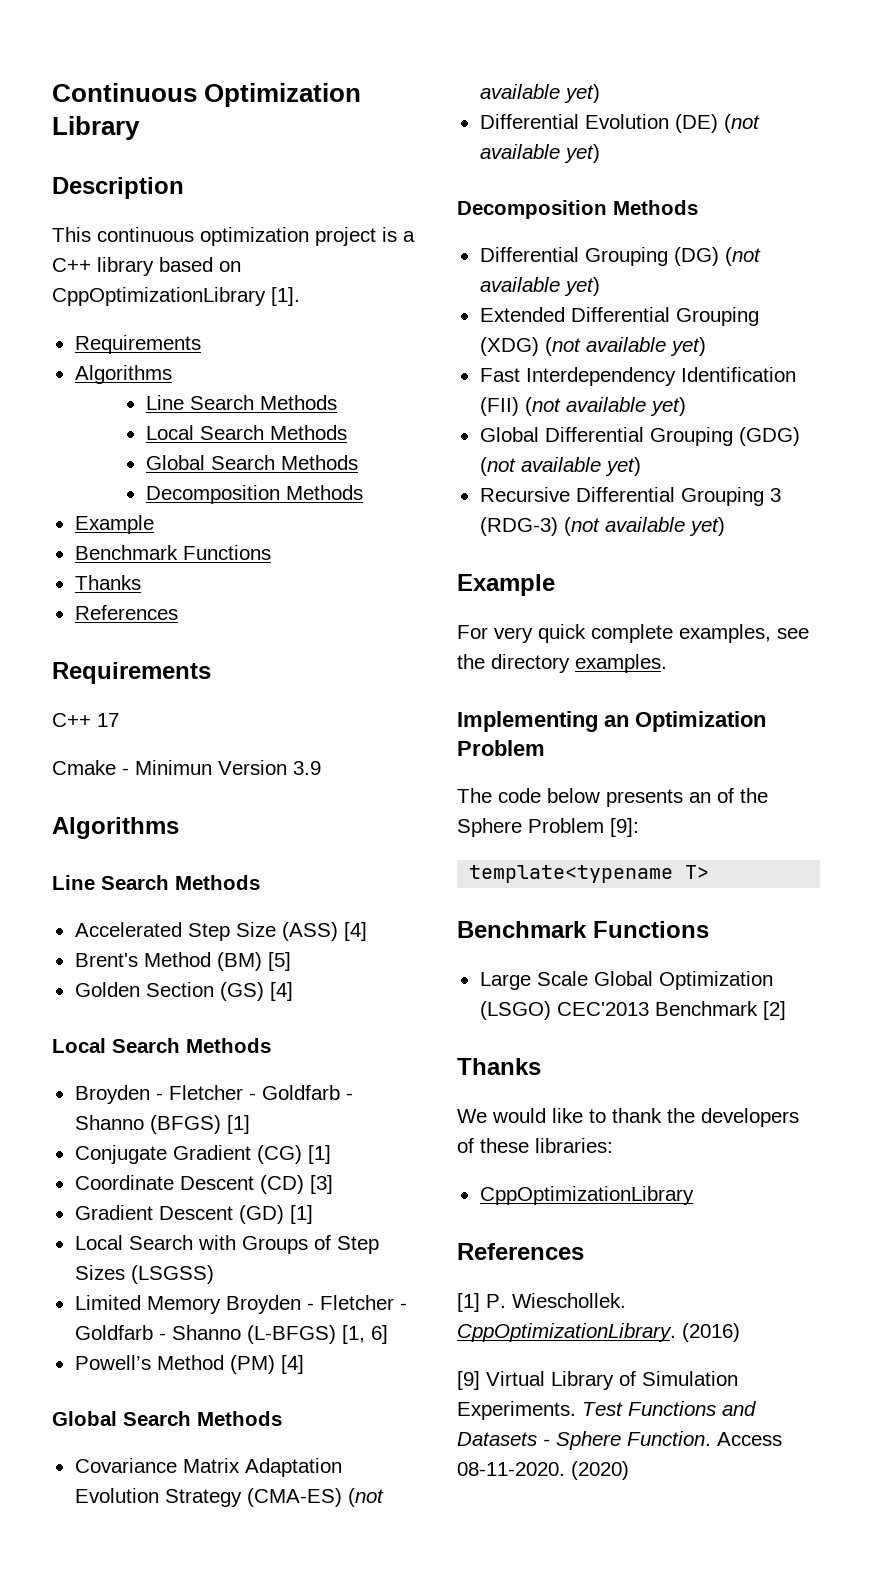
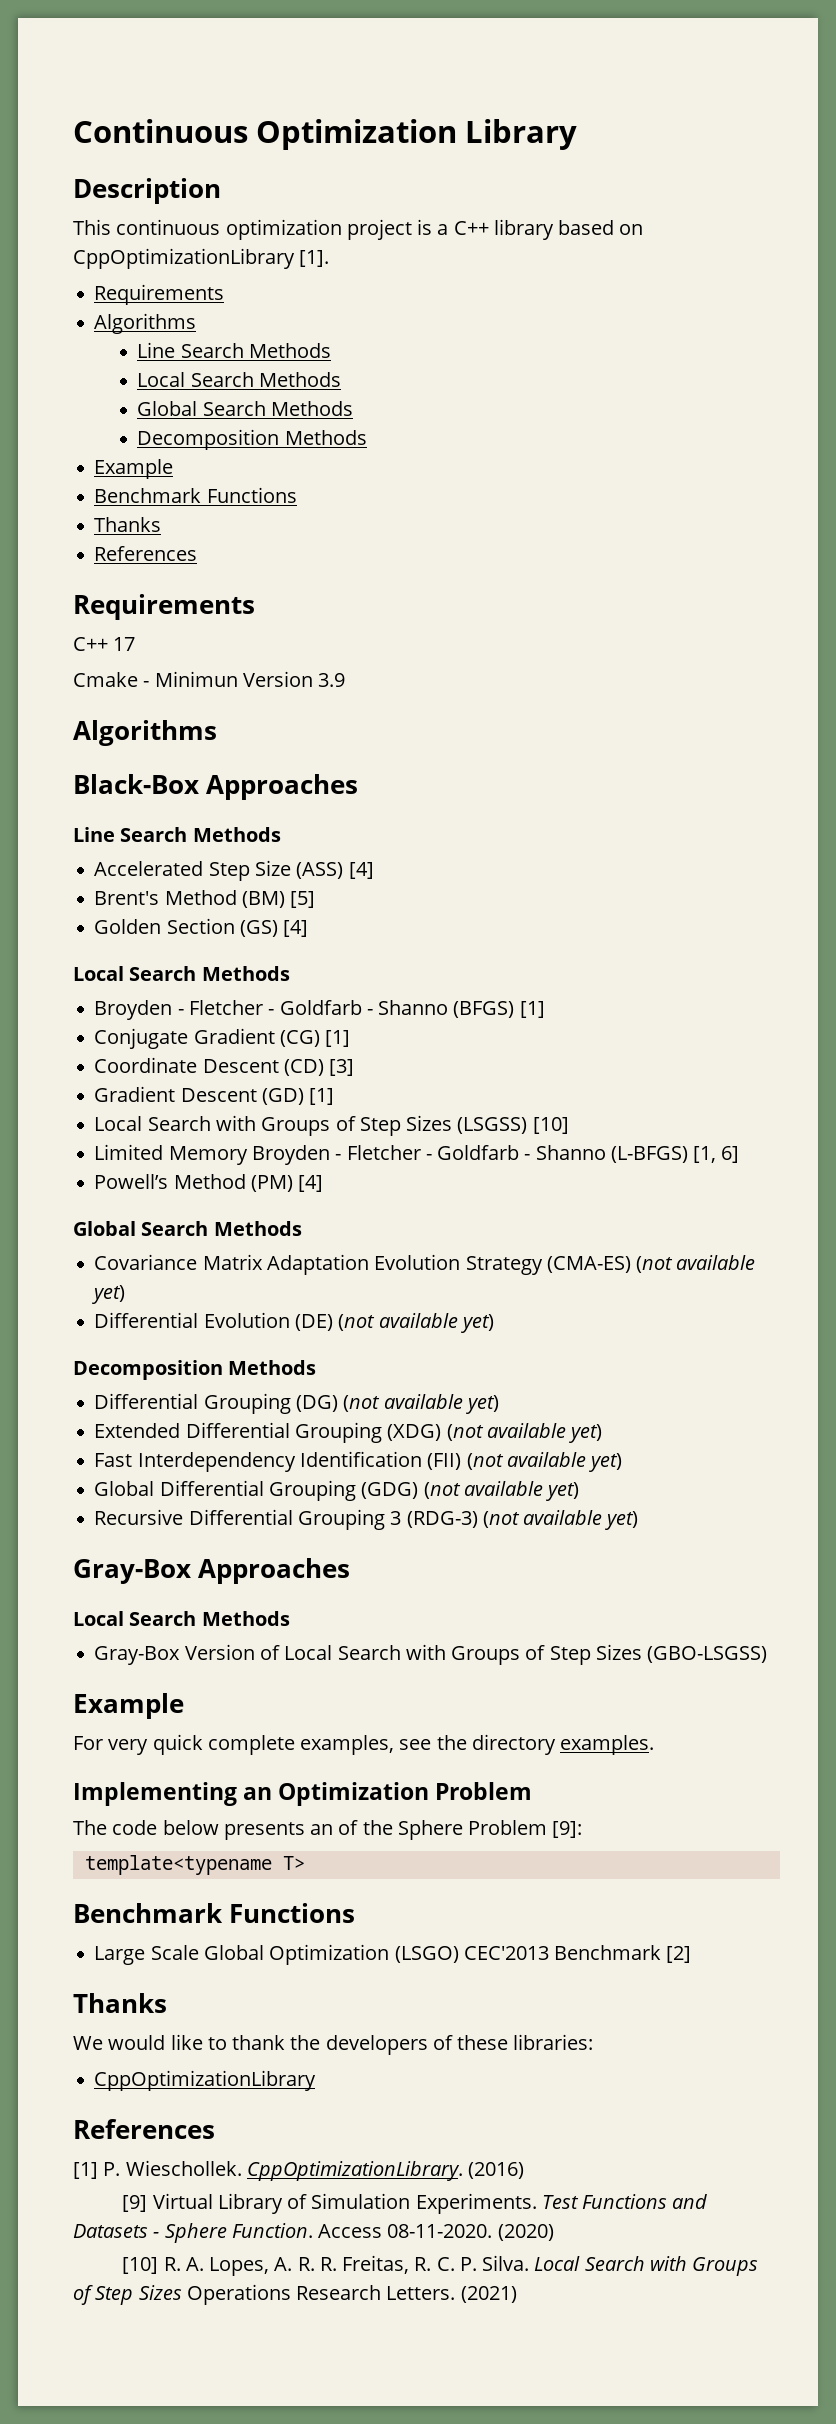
+ Black-Box Approaches
- Local Search with Groups of Step Sizes (LSGSS)
+ Local Search with Groups of Step Sizes (LSGSS) [10]
+ Gray-Box Approaches
+ Local Search Methods
+ Gray-Box Version of Local Search with Groups of Step Sizes (GBO-LSGSS)
+ [10] R. A. Lopes, A. R. R. Freitas, R. C. P. Silva. Local Search with Groups of Step Sizes Operations Research Letters. (2021)

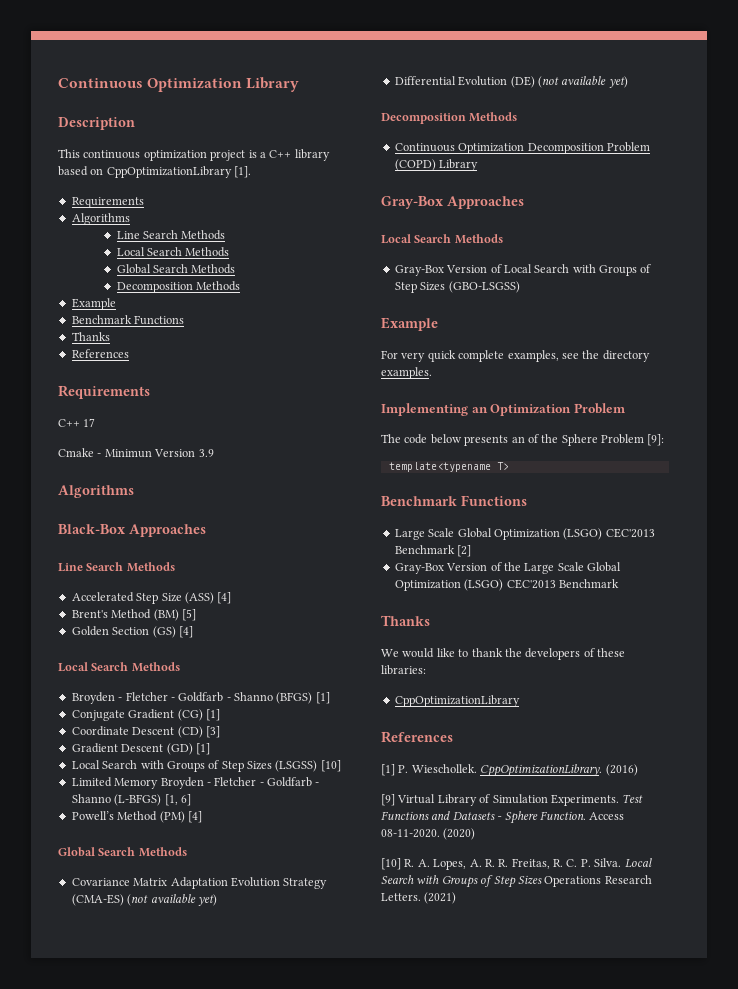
- Differential Grouping (DG) (not available yet)
- Extended Differential Grouping (XDG) (not available yet)
- Fast Interdependency Identification (FII) (not available yet)
- Global Differential Grouping (GDG) (not available yet)
- Recursive Differential Grouping 3 (RDG-3) (not available yet)
+ Continuous Optimization Decomposition Problem (COPD) Library
+ Gray-Box Version of the Large Scale Global Optimization (LSGO) CEC'2013 Benchmark

